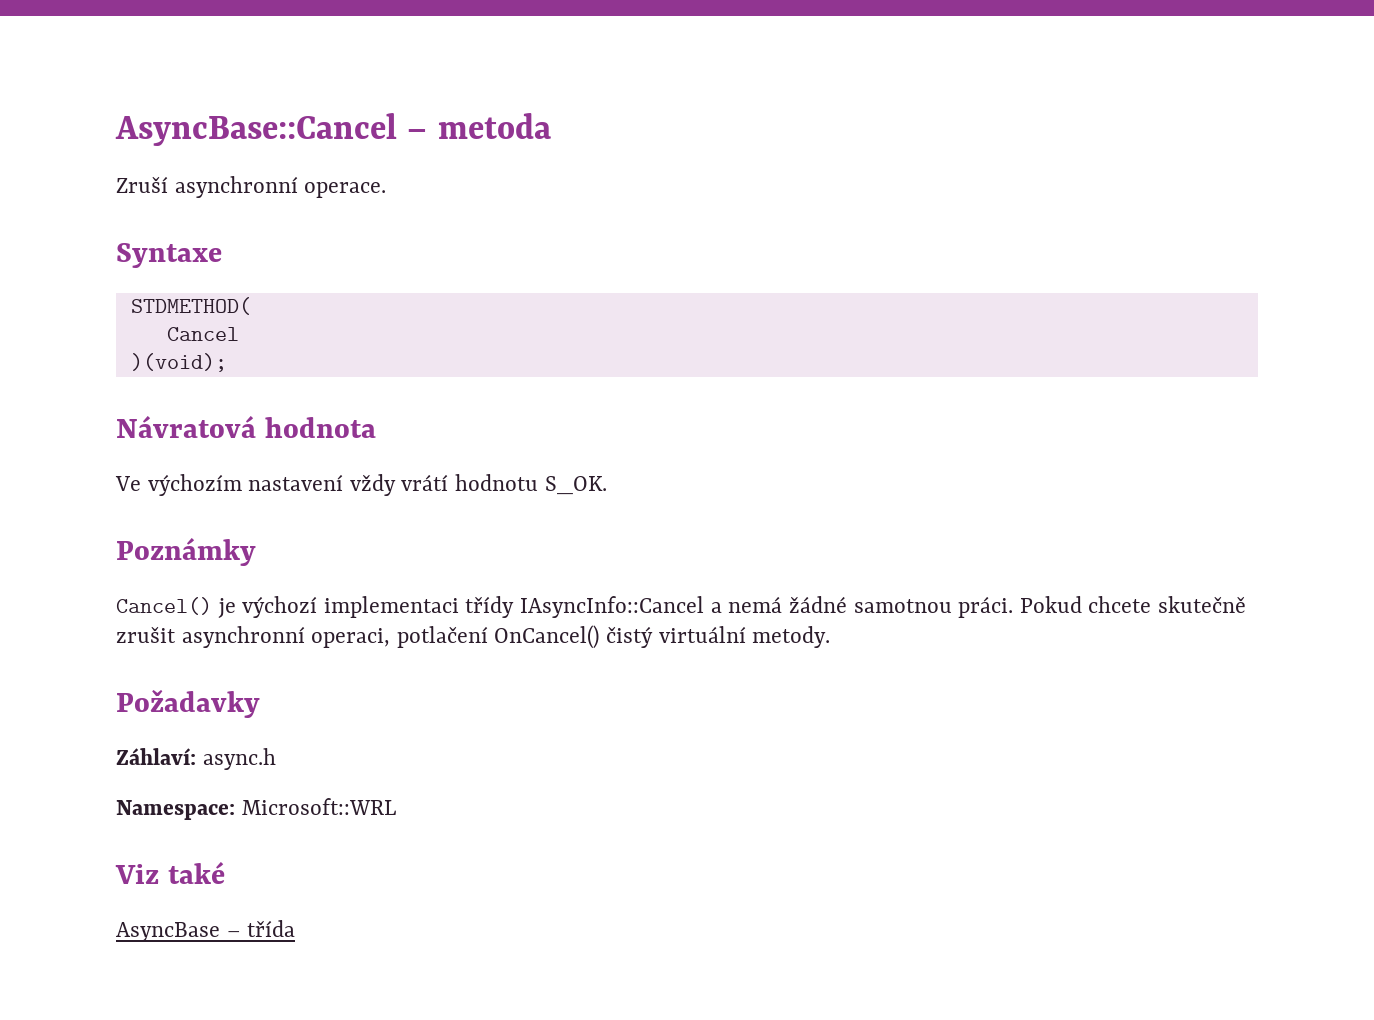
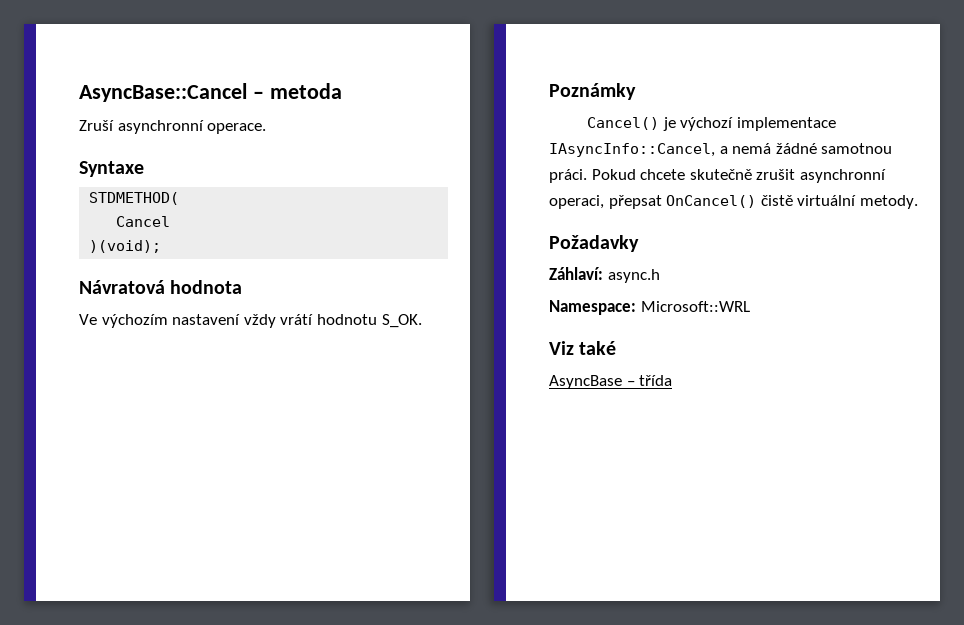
- Cancel() je výchozí implementaci třídy IAsyncInfo::Cancel a nemá žádné samotnou práci.
+ Cancel() je výchozí implementace IAsyncInfo::Cancel, a nemá žádné samotnou práci.
- Pokud chcete skutečně zrušit asynchronní operaci, potlačení OnCancel() čistý virtuální metody.
+ Pokud chcete skutečně zrušit asynchronní operaci, přepsat OnCancel() čistě virtuální metody.

